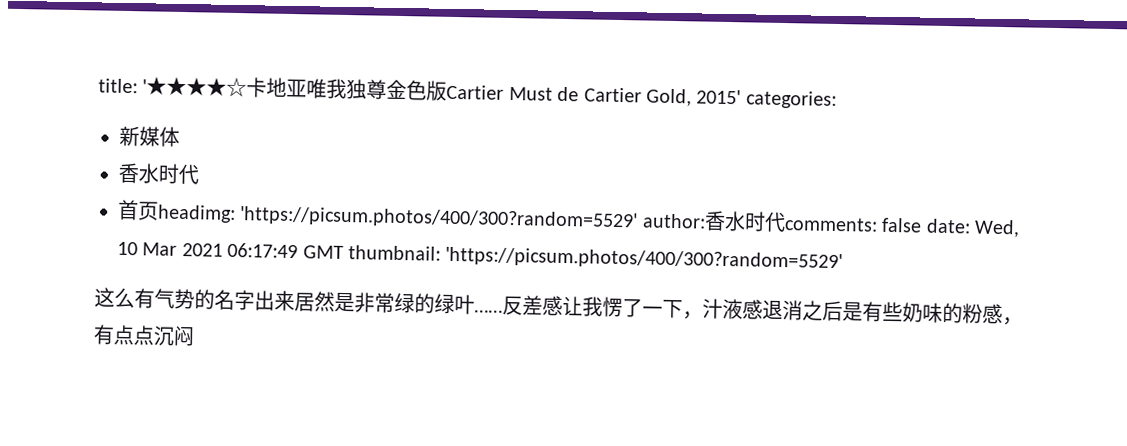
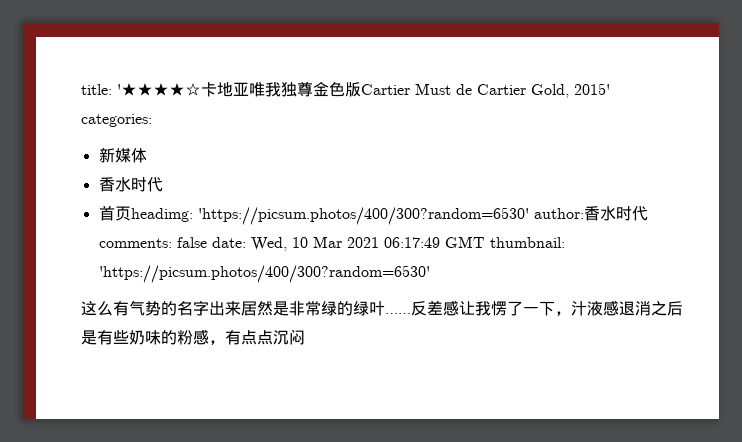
- 首页headimg: 'https://picsum.photos/400/300?random=5529' author:香水时代comments: false date: Wed, 10 Mar 2021 06:17:49 GMT thumbnail: 'https://picsum.photos/400/300?random=5529'
+ 首页headimg: 'https://picsum.photos/400/300?random=6530' author:香水时代comments: false date: Wed, 10 Mar 2021 06:17:49 GMT thumbnail: 'https://picsum.photos/400/300?random=6530'

